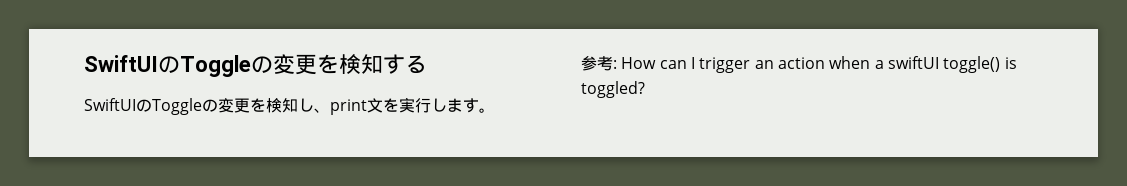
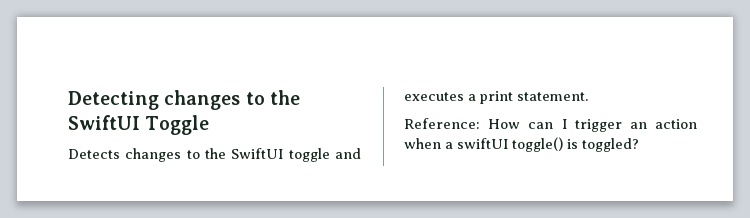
- SwiftUIのToggleの変更を検知する
- SwiftUIのToggleの変更を検知し、print文を実行します。
- 参考: How can I trigger an action when a swiftUI toggle() is toggled?
+ Detecting changes to the SwiftUI Toggle
+ Detects changes to the SwiftUI toggle and executes a print statement.
+ Reference: How can I trigger an action when a swiftUI toggle() is toggled?

